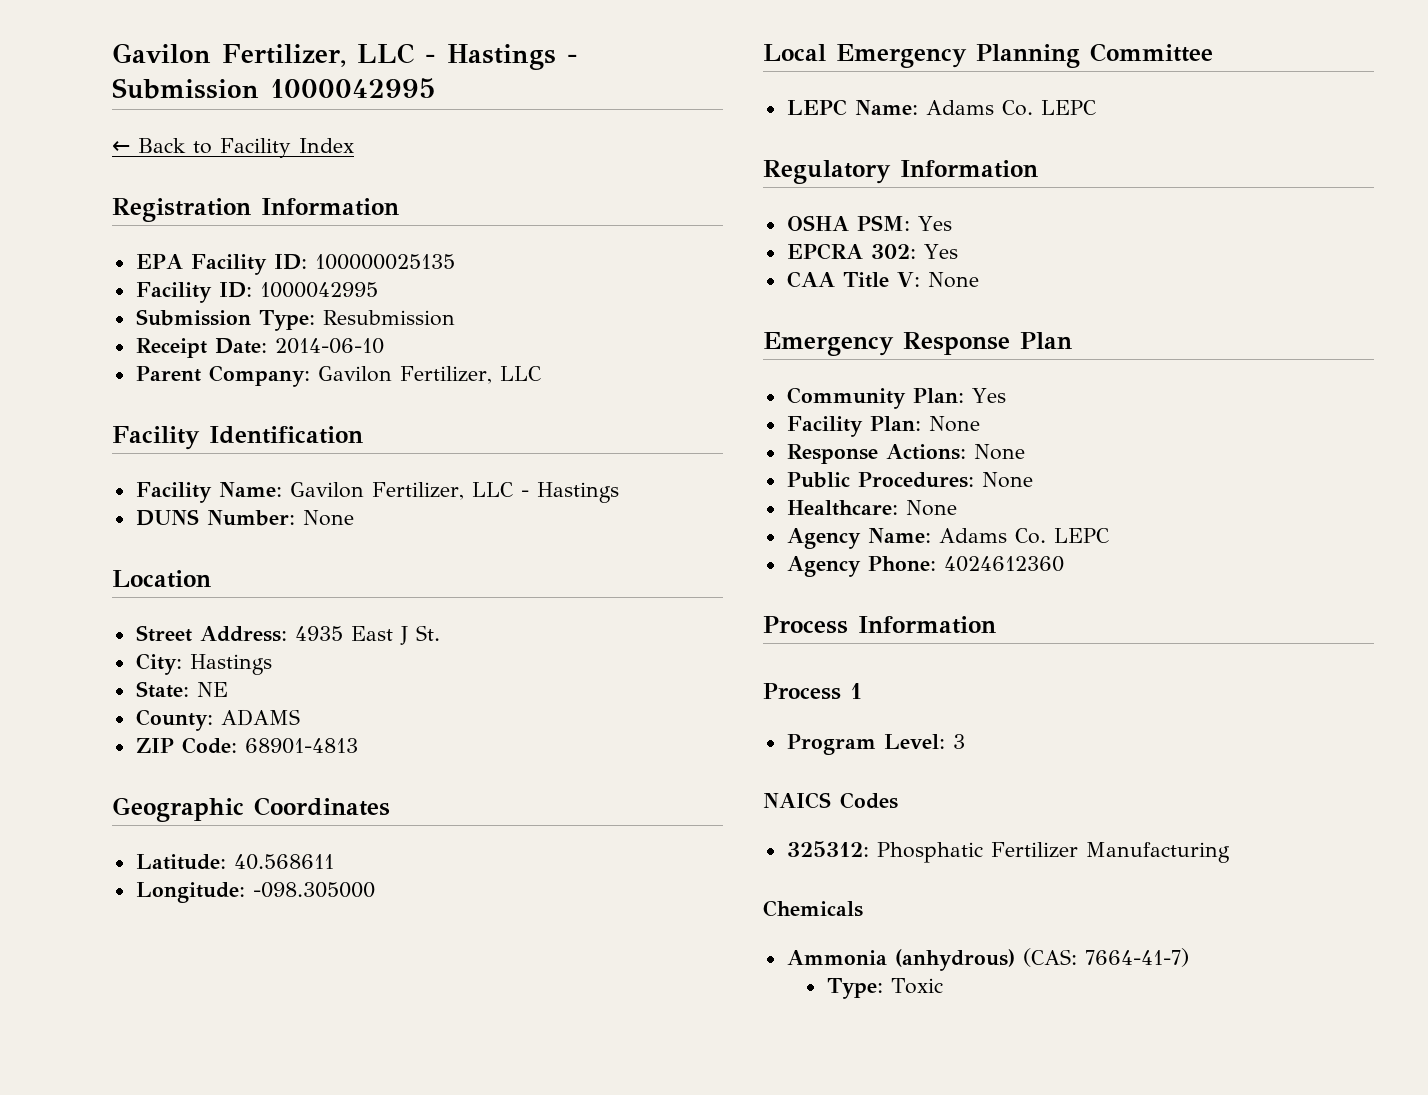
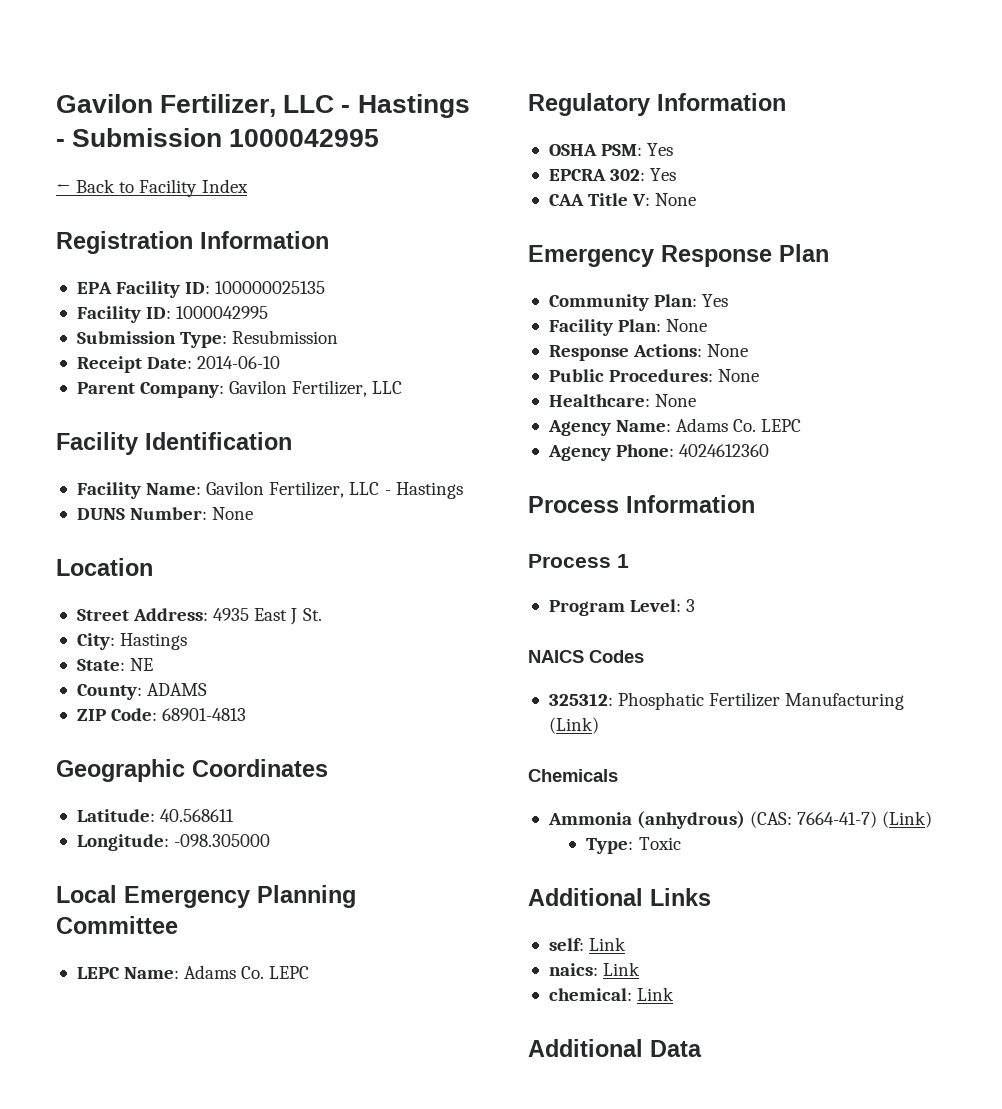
- 325312: Phosphatic Fertilizer Manufacturing
+ 325312: Phosphatic Fertilizer Manufacturing (Link)
- Ammonia (anhydrous) (CAS: 7664-41-7)
+ Ammonia (anhydrous) (CAS: 7664-41-7) (Link)
+ Additional Links
+ self: Link
+ naics: Link
+ chemical: Link
+ Additional Data

